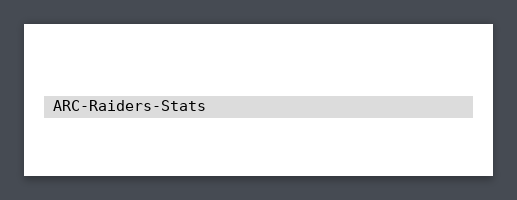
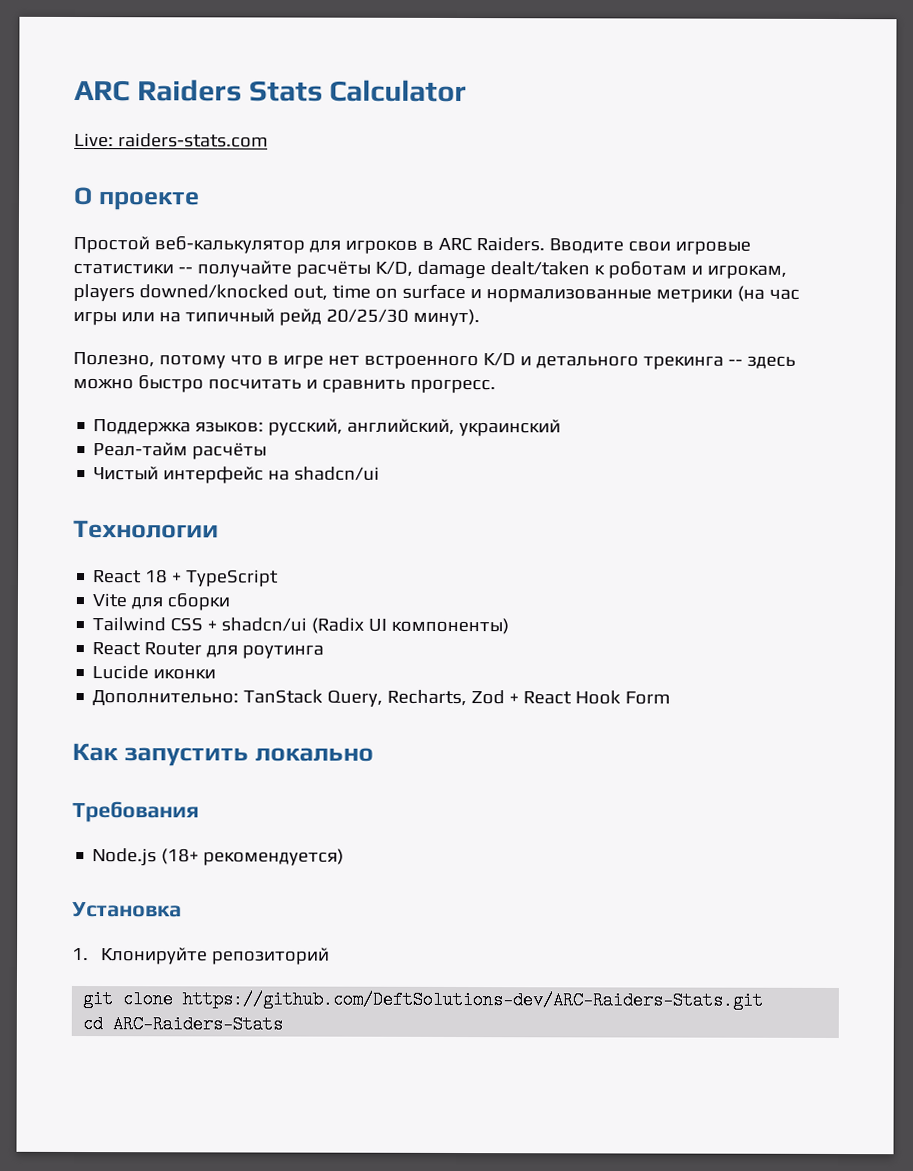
- ARC-Raiders-Stats
+ ARC Raiders Stats Calculator
+ Live: raiders-stats.com
+ О проекте
+ Простой веб-калькулятор для игроков в ARC Raiders. Вводите свои игровые статистики -- получайте расчёты K/D, damage dealt/taken к роботам и игрокам, players downed/knocked out, time on surface и нормализованные метрики (на час игры или на типичный рейд 20/25/30 минут).
+ Полезно, потому что в игре нет встроенного K/D и детального трекинга -- здесь можно быстро посчитать и сравнить прогресс.
+ Поддержка языков: русский, английский, украинский
+ Реал-тайм расчёты
+ Чистый интерфейс на shadcn/ui
+ Технологии
+ React 18 + TypeScript
+ Vite для сборки
+ Tailwind CSS + shadcn/ui (Radix UI компоненты)
+ React Router для роутинга
+ Lucide иконки
+ Дополнительно: TanStack Query, Recharts, Zod + React Hook Form
+ Как запустить локально
+ Требования
+ Node.js (18+ рекомендуется)
+ Установка
+ 1. Клонируйте репозиторий
+ git clone https://github.com/DeftSolutions-dev/ARC-Raiders-Stats.git
+ cd ARC-Raiders-Stats

